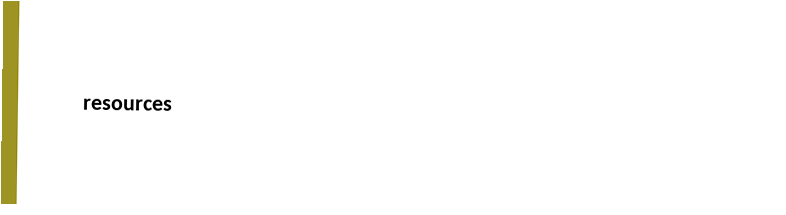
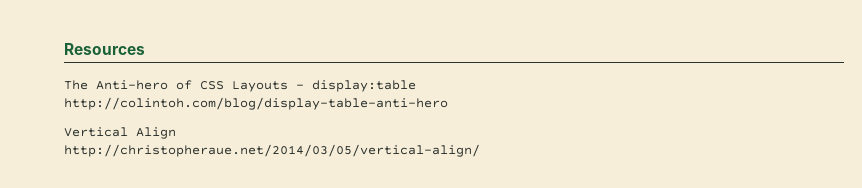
- resources
+ Resources
+ The Anti-hero of CSS Layouts - display:table
+ http://colintoh.com/blog/display-table-anti-hero
+ Vertical Align
+ http://christopheraue.net/2014/03/05/vertical-align/

